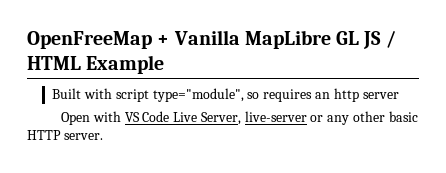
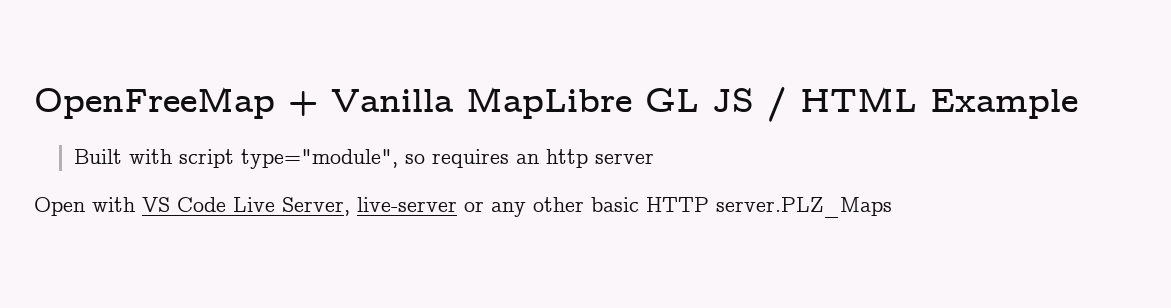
- Open with VS Code Live Server, live-server or any other basic HTTP server.
+ Open with VS Code Live Server, live-server or any other basic HTTP server.PLZ_Maps

